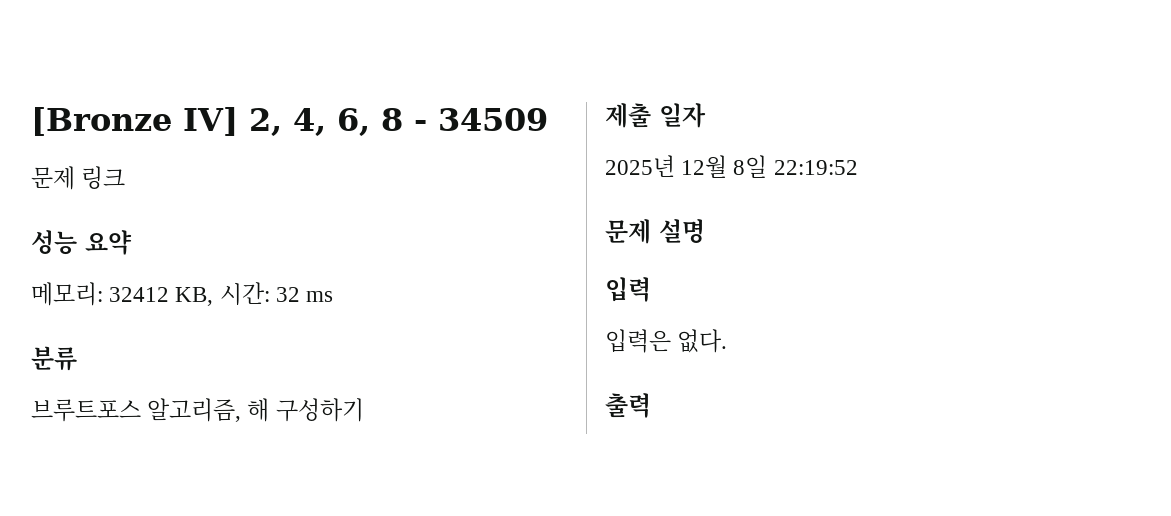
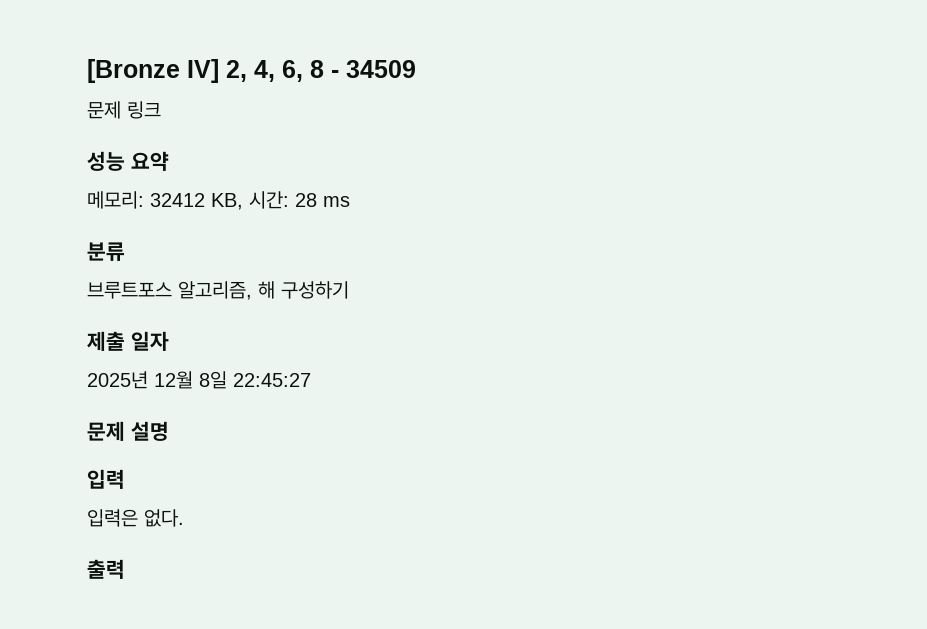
- 메모리: 32412 KB, 시간: 32 ms
+ 메모리: 32412 KB, 시간: 28 ms
- 2025년 12월 8일 22:19:52
+ 2025년 12월 8일 22:45:27

